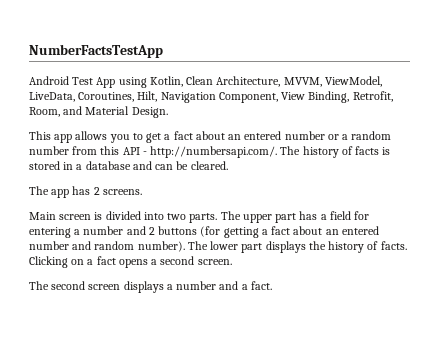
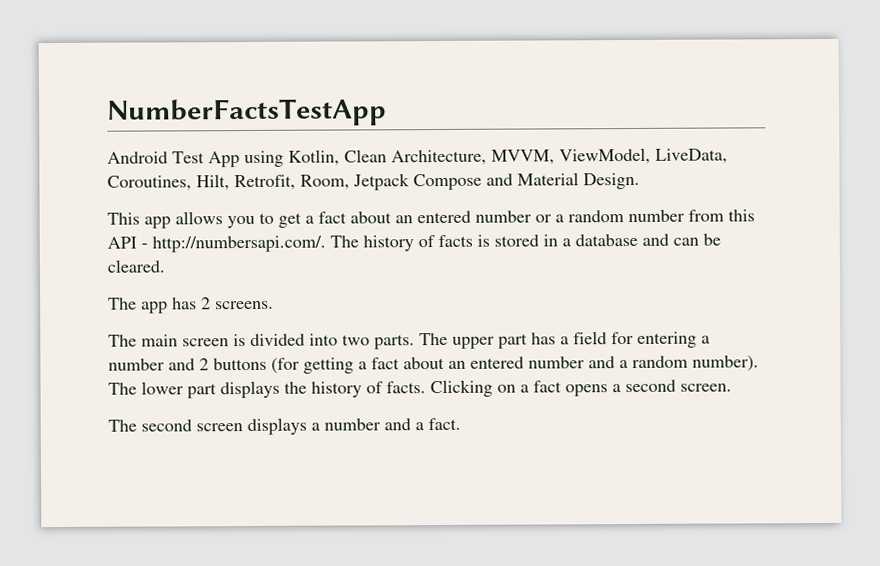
- Android Test App using Kotlin, Clean Architecture, MVVM, ViewModel, LiveData, Coroutines, Hilt, Navigation Component, View Binding, Retrofit, Room, and Material Design.
+ Android Test App using Kotlin, Clean Architecture, MVVM, ViewModel, LiveData, Coroutines, Hilt, Retrofit, Room, Jetpack Compose and Material Design.
- Main screen is divided into two parts.
+ The main screen is divided into two parts.
- The upper part has a field for entering a number and 2 buttons (for getting a fact about an entered number and random number).
+ The upper part has a field for entering a number and 2 buttons (for getting a fact about an entered number and a random number).

